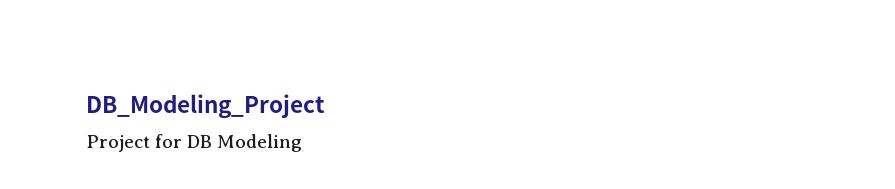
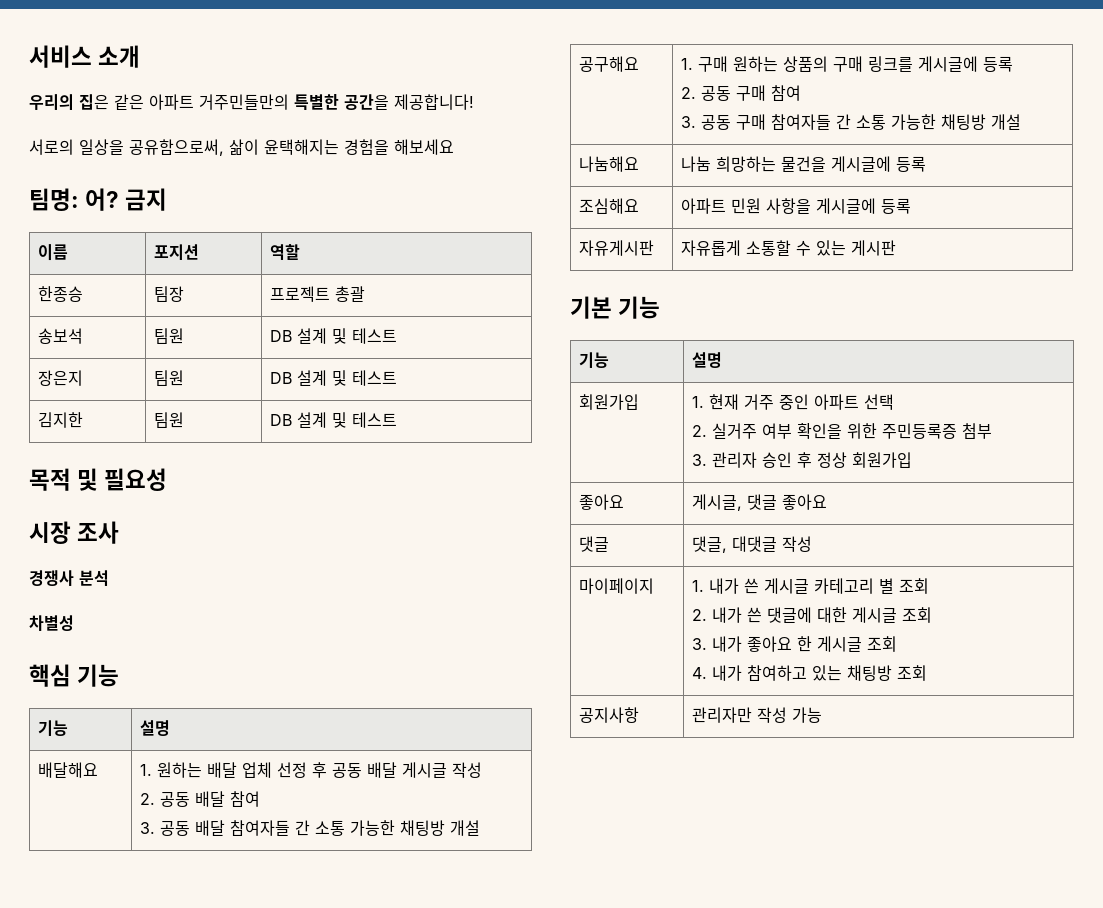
- DB_Modeling_Project
- Project for DB Modeling
+ 서비스 소개
+ 우리의 집은 같은 아파트 거주민들만의 특별한 공간을 제공합니다!
+ 서로의 일상을 공유함으로써, 삶이 윤택해지는 경험을 해보세요
+ 팀명: 어? 금지
+ 이름 | 포지션 | 역할
+ 한종승 | 팀장 | 프로젝트 총괄
+ 송보석 | 팀원 | DB 설계 및 테스트
+ 장은지 | 팀원 | DB 설계 및 테스트
+ 김지한 | 팀원 | DB 설계 및 테스트
+ 목적 및 필요성
+ 시장 조사
+ 경쟁사 분석
+ 차별성
+ 핵심 기능
+ 기능 | 설명
+ 배달해요 | 1. 원하는 배달 업체 선정 후 공동 배달 게시글 작성
+ 2. 공동 배달 참여
+ 3. 공동 배달 참여자들 간 소통 가능한 채팅방 개설
+ 공구해요 | 1. 구매 원하는 상품의 구매 링크를 게시글에 등록
+ 2. 공동 구매 참여
+ 3. 공동 구매 참여자들 간 소통 가능한 채팅방 개설
+ 나눔해요 | 나눔 희망하는 물건을 게시글에 등록
+ 조심해요 | 아파트 민원 사항을 게시글에 등록
+ 자유게시판 | 자유롭게 소통할 수 있는 게시판
+ 기본 기능
+ 기능 | 설명
+ 회원가입 | 1. 현재 거주 중인 아파트 선택
+ 2. 실거주 여부 확인을 위한 주민등록증 첨부
+ 3. 관리자 승인 후 정상 회원가입
+ 좋아요 | 게시글, 댓글 좋아요
+ 댓글 | 댓글, 대댓글 작성
+ 마이페이지 | 1. 내가 쓴 게시글 카테고리 별 조회
+ 2. 내가 쓴 댓글에 대한 게시글 조회
+ 3. 내가 좋아요 한 게시글 조회
+ 4. 내가 참여하고 있는 채팅방 조회
+ 공지사항 | 관리자만 작성 가능

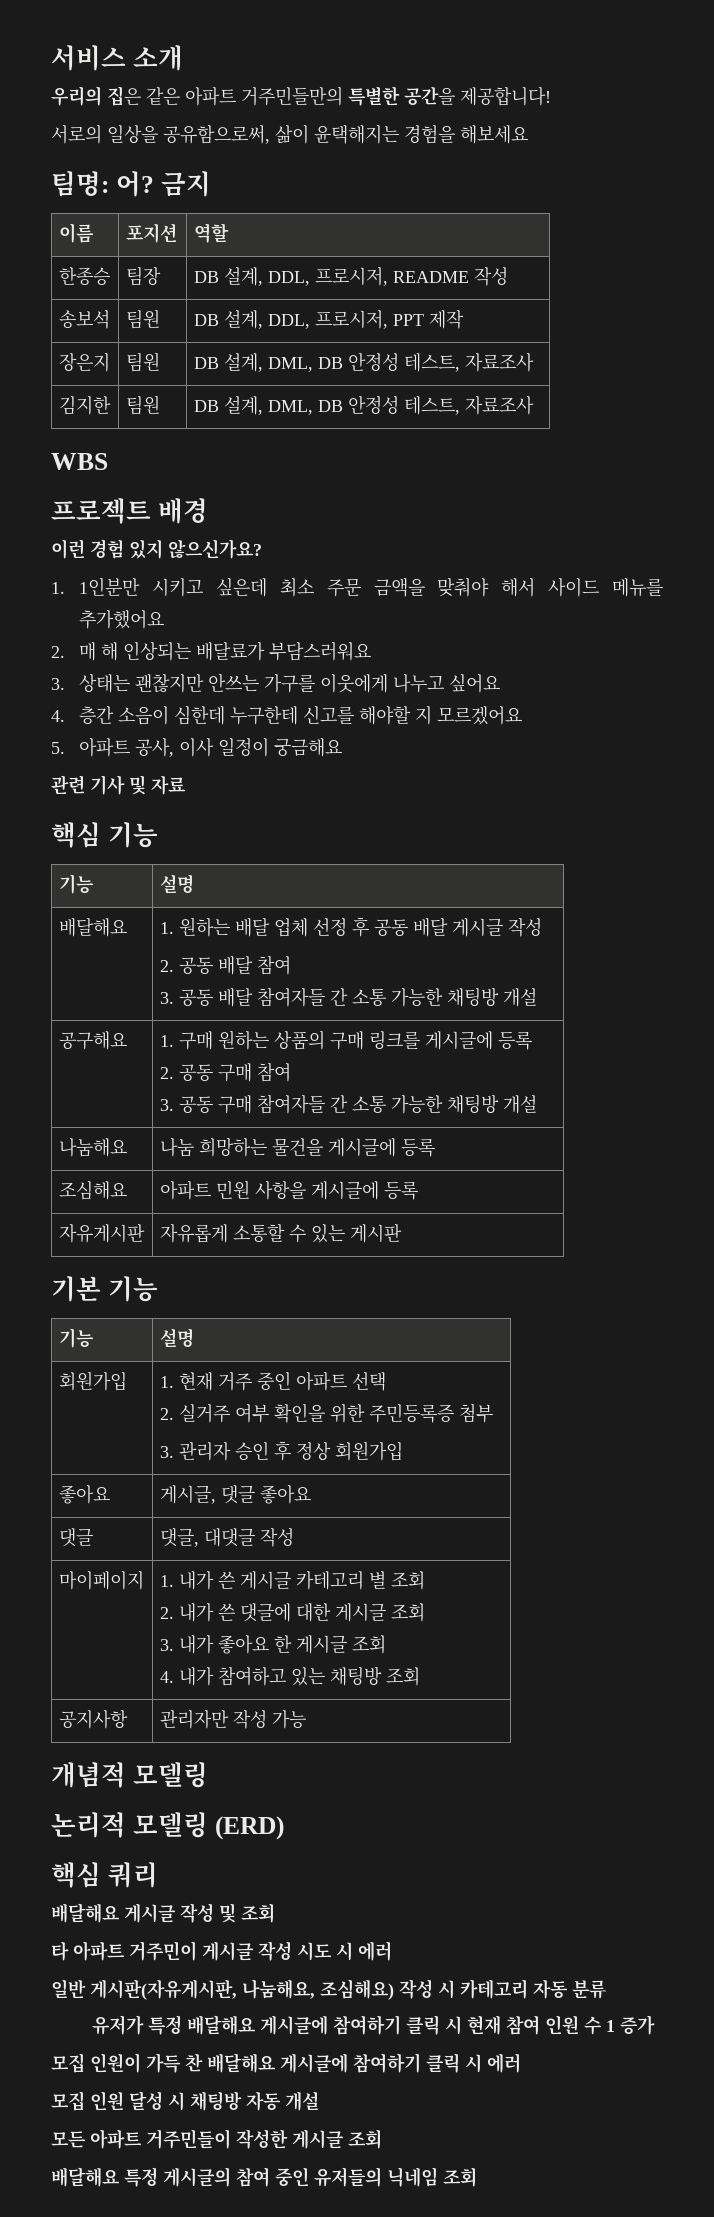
- 한종승 | 팀장 | 프로젝트 총괄
- 송보석 | 팀원 | DB 설계 및 테스트
- 장은지 | 팀원 | DB 설계 및 테스트
- 김지한 | 팀원 | DB 설계 및 테스트
- 목적 및 필요성
- 시장 조사
- 경쟁사 분석
- 차별성
+ 한종승 | 팀장 | DB 설계, DDL, 프로시저, README 작성
+ 송보석 | 팀원 | DB 설계, DDL, 프로시저, PPT 제작
+ 장은지 | 팀원 | DB 설계, DML, DB 안정성 테스트, 자료조사
+ 김지한 | 팀원 | DB 설계, DML, DB 안정성 테스트, 자료조사
+ WBS
+ 프로젝트 배경
+ 이런 경험 있지 않으신가요?
+ 1. 1인분만 시키고 싶은데 최소 주문 금액을 맞춰야 해서 사이드 메뉴를 추가했어요
+ 2. 매 해 인상되는 배달료가 부담스러워요
+ 3. 상태는 괜찮지만 안쓰는 가구를 이웃에게 나누고 싶어요
+ 4. 층간 소음이 심한데 누구한테 신고를 해야할 지 모르겠어요
+ 5. 아파트 공사, 이사 일정이 궁금해요
+ 관련 기사 및 자료
+ 개념적 모델링
+ 논리적 모델링 (ERD)
+ 핵심 쿼리
+ 배달해요 게시글 작성 및 조회
+ 타 아파트 거주민이 게시글 작성 시도 시 에러
+ 일반 게시판(자유게시판, 나눔해요, 조심해요) 작성 시 카테고리 자동 분류
+ 유저가 특정 배달해요 게시글에 참여하기 클릭 시 현재 참여 인원 수 1 증가
+ 모집 인원이 가득 찬 배달해요 게시글에 참여하기 클릭 시 에러
+ 모집 인원 달성 시 채팅방 자동 개설
+ 모든 아파트 거주민들이 작성한 게시글 조회
+ 배달해요 특정 게시글의 참여 중인 유저들의 닉네임 조회

